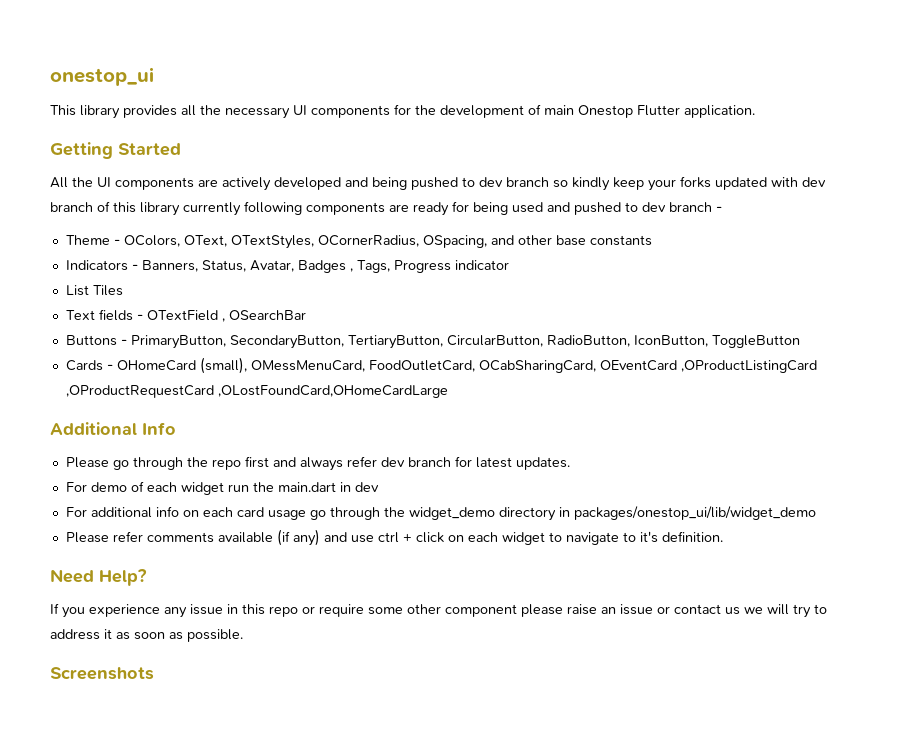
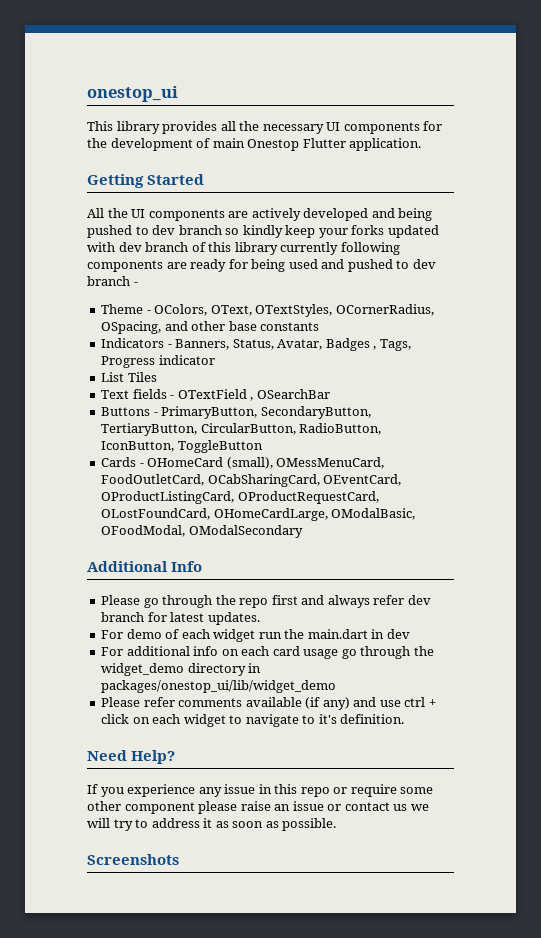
- Cards - OHomeCard (small), OMessMenuCard, FoodOutletCard, OCabSharingCard, OEventCard ,OProductListingCard ,OProductRequestCard ,OLostFoundCard,OHomeCardLarge
+ Cards - OHomeCard (small), OMessMenuCard, FoodOutletCard, OCabSharingCard, OEventCard, OProductListingCard, OProductRequestCard, OLostFoundCard, OHomeCardLarge, OModalBasic, OFoodModal, OModalSecondary

